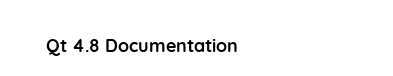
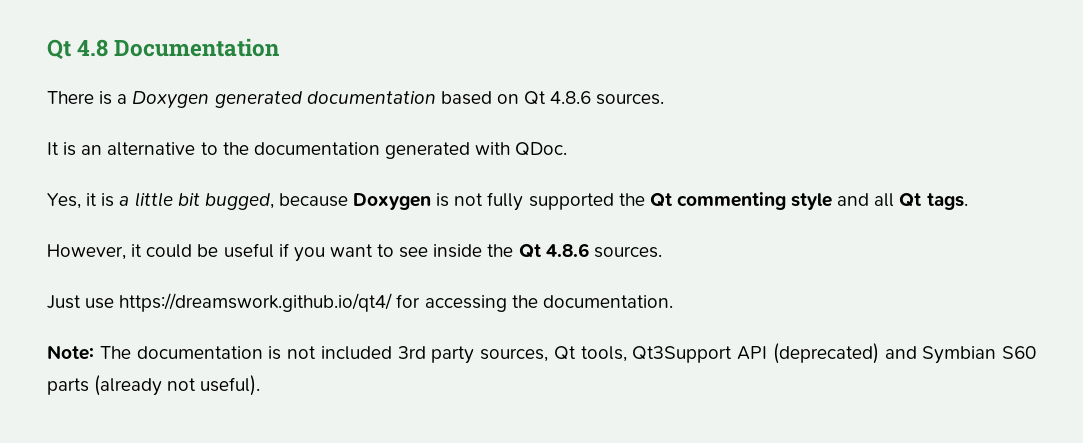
+ There is a Doxygen generated documentation based on Qt 4.8.6 sources.
+ It is an alternative to the documentation generated with QDoc.
+ Yes, it is a little bit bugged, because Doxygen is not fully supported the Qt commenting style and all Qt tags.
+ However, it could be useful if you want to see inside the Qt 4.8.6 sources.
+ Just use https://dreamswork.github.io/qt4/ for accessing the documentation.
+ Note: The documentation is not included 3rd party sources, Qt tools, Qt3Support API (deprecated) and Symbian S60 parts (already not useful).

